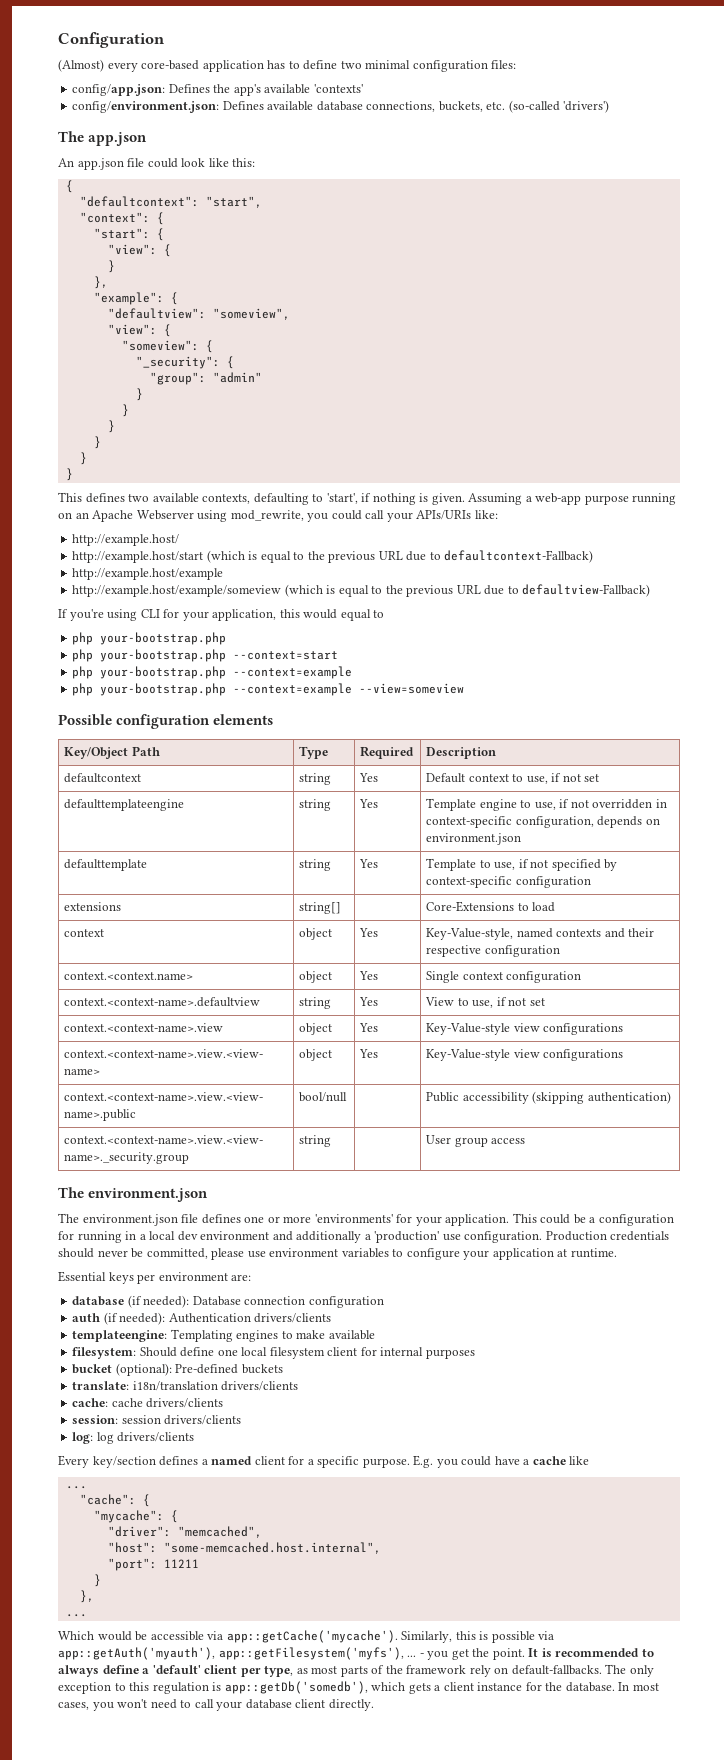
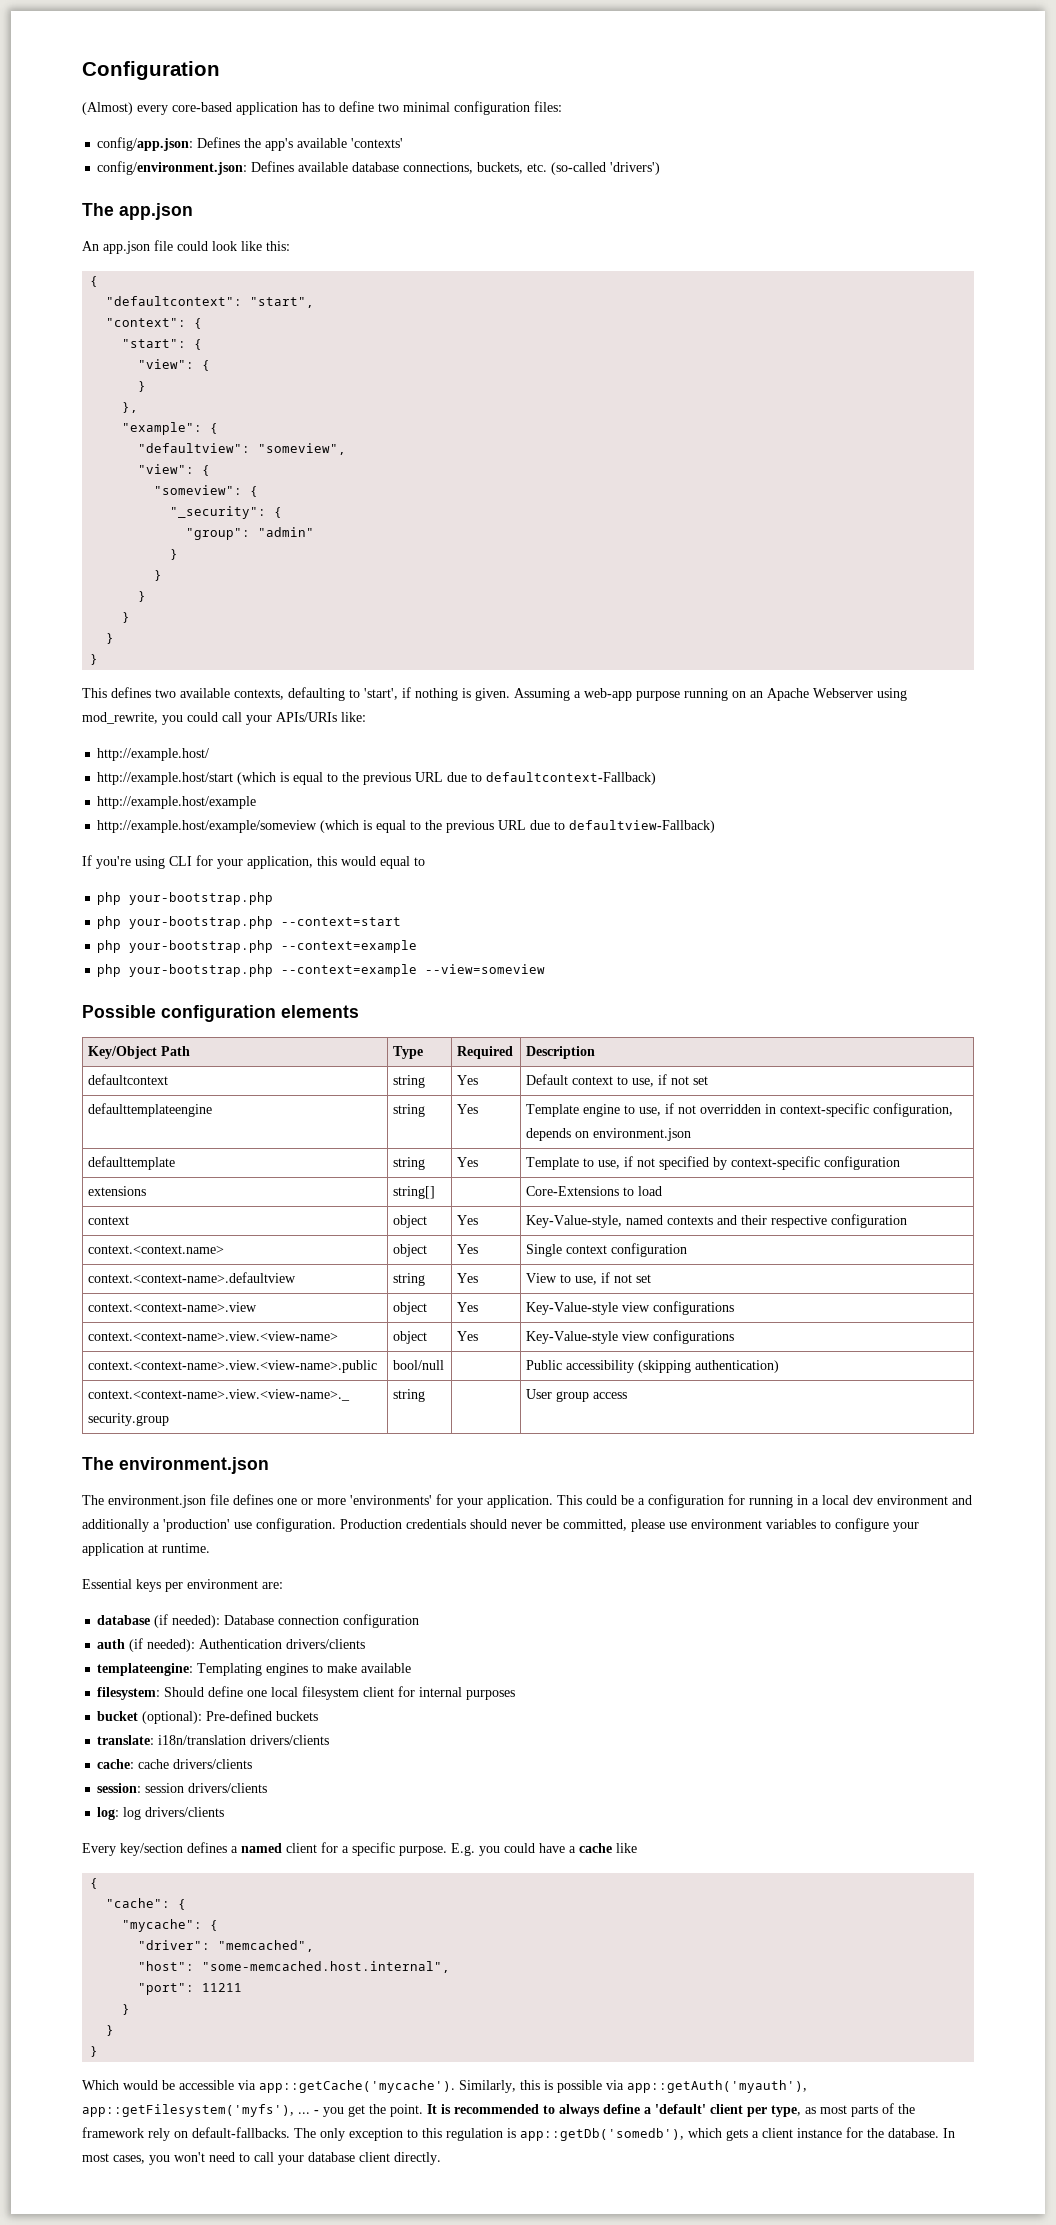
  E.g. you could have a cache like
- ...
+ {
  "port": 11211
  }
- },
- ...
+ }
+ }

